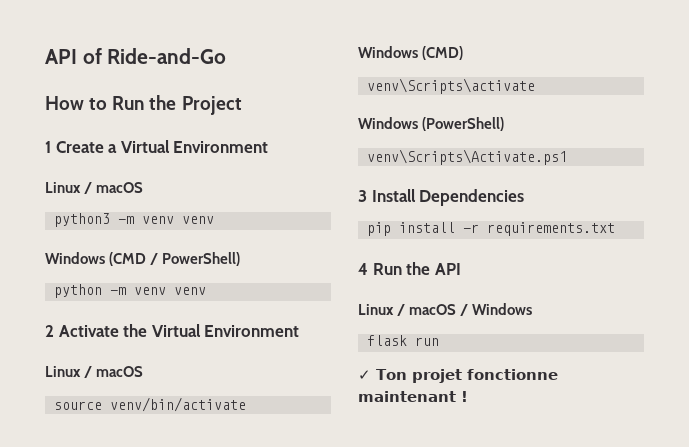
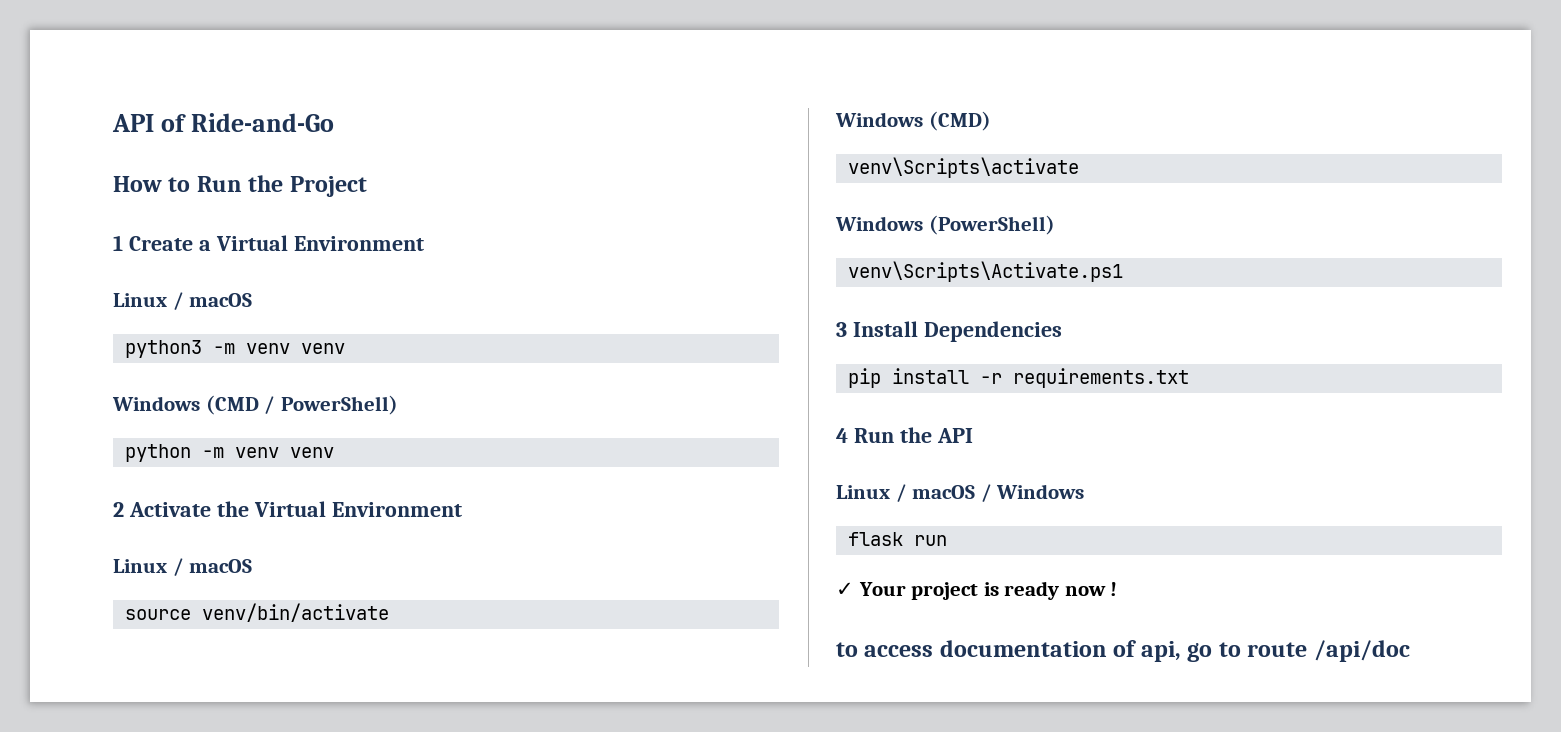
- ✓ Ton projet fonctionne maintenant !
+ ✓ Your project is ready now !
+ to access documentation of api, go to route /api/doc

